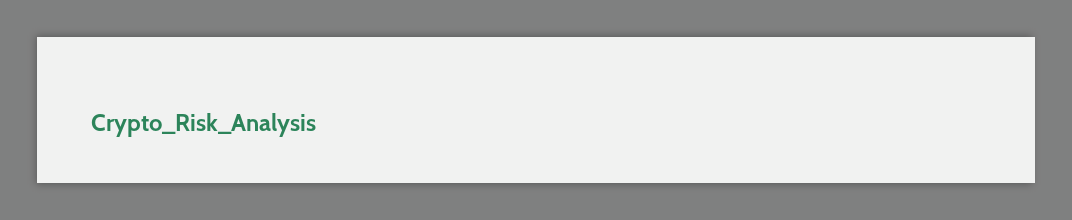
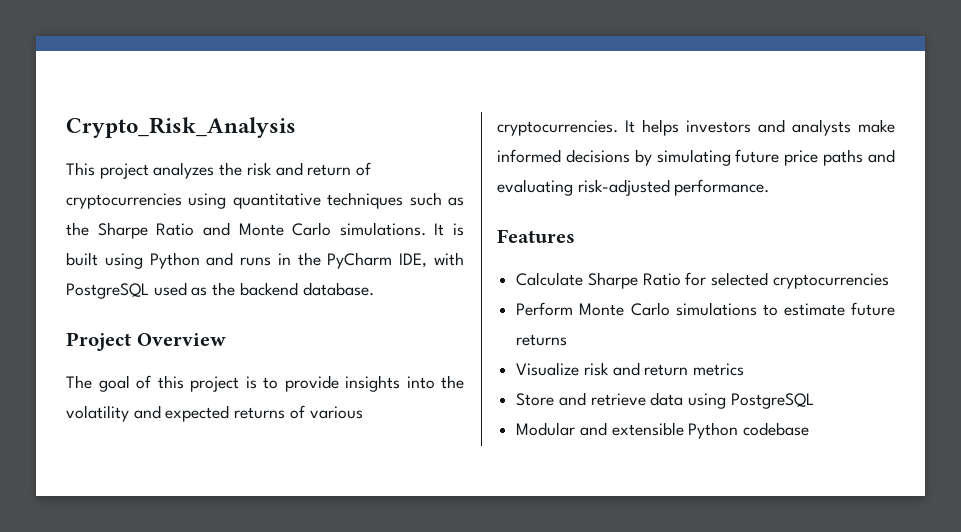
+ This project analyzes the risk and return of cryptocurrencies using quantitative techniques such as the Sharpe Ratio and Monte Carlo simulations. It is built using Python and runs in the PyCharm IDE, with PostgreSQL used as the backend database.
+ Project Overview
+ The goal of this project is to provide insights into the volatility and expected returns of various cryptocurrencies. It helps investors and analysts make informed decisions by simulating future price paths and evaluating risk-adjusted performance.
+ Features
+ Calculate Sharpe Ratio for selected cryptocurrencies
+ Perform Monte Carlo simulations to estimate future returns
+ Visualize risk and return metrics
+ Store and retrieve data using PostgreSQL
+ Modular and extensible Python codebase

